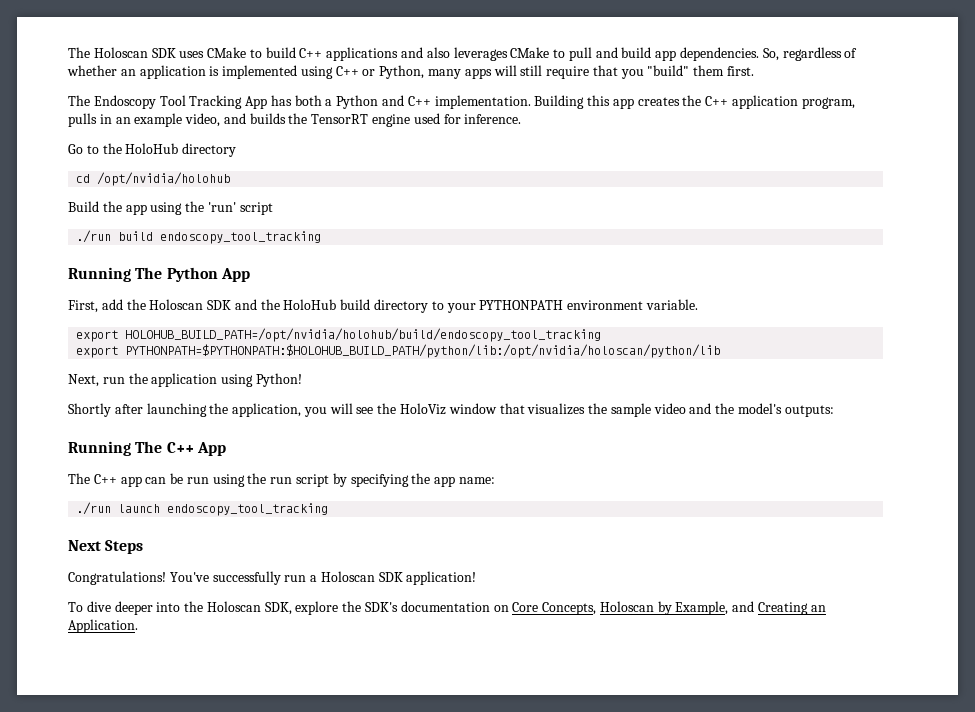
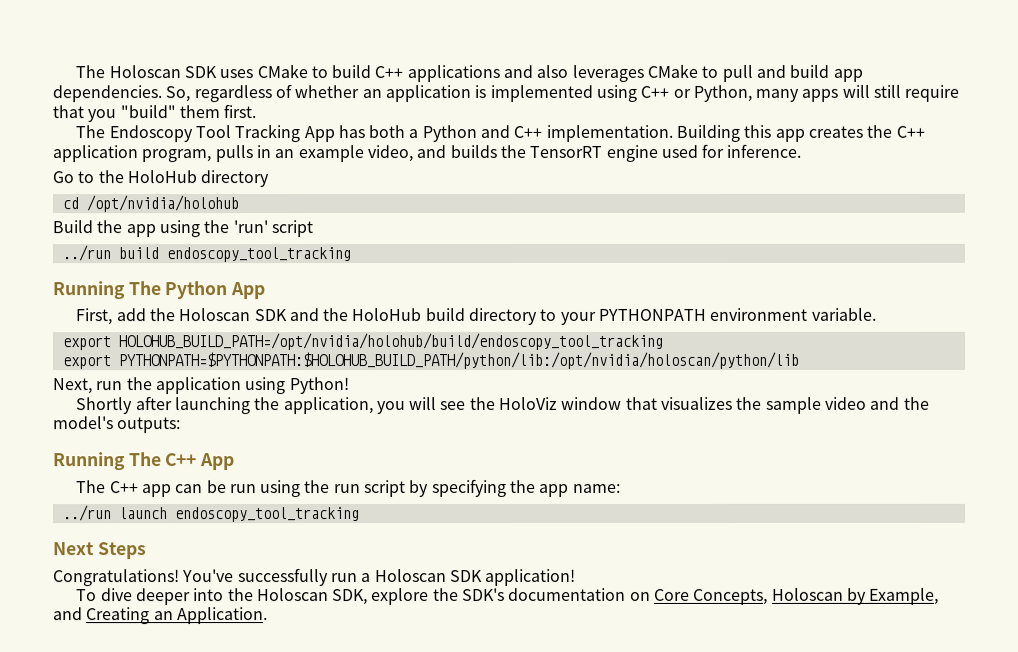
- ./run build endoscopy_tool_tracking
+ ../run build endoscopy_tool_tracking
- ./run launch endoscopy_tool_tracking
+ ../run launch endoscopy_tool_tracking

